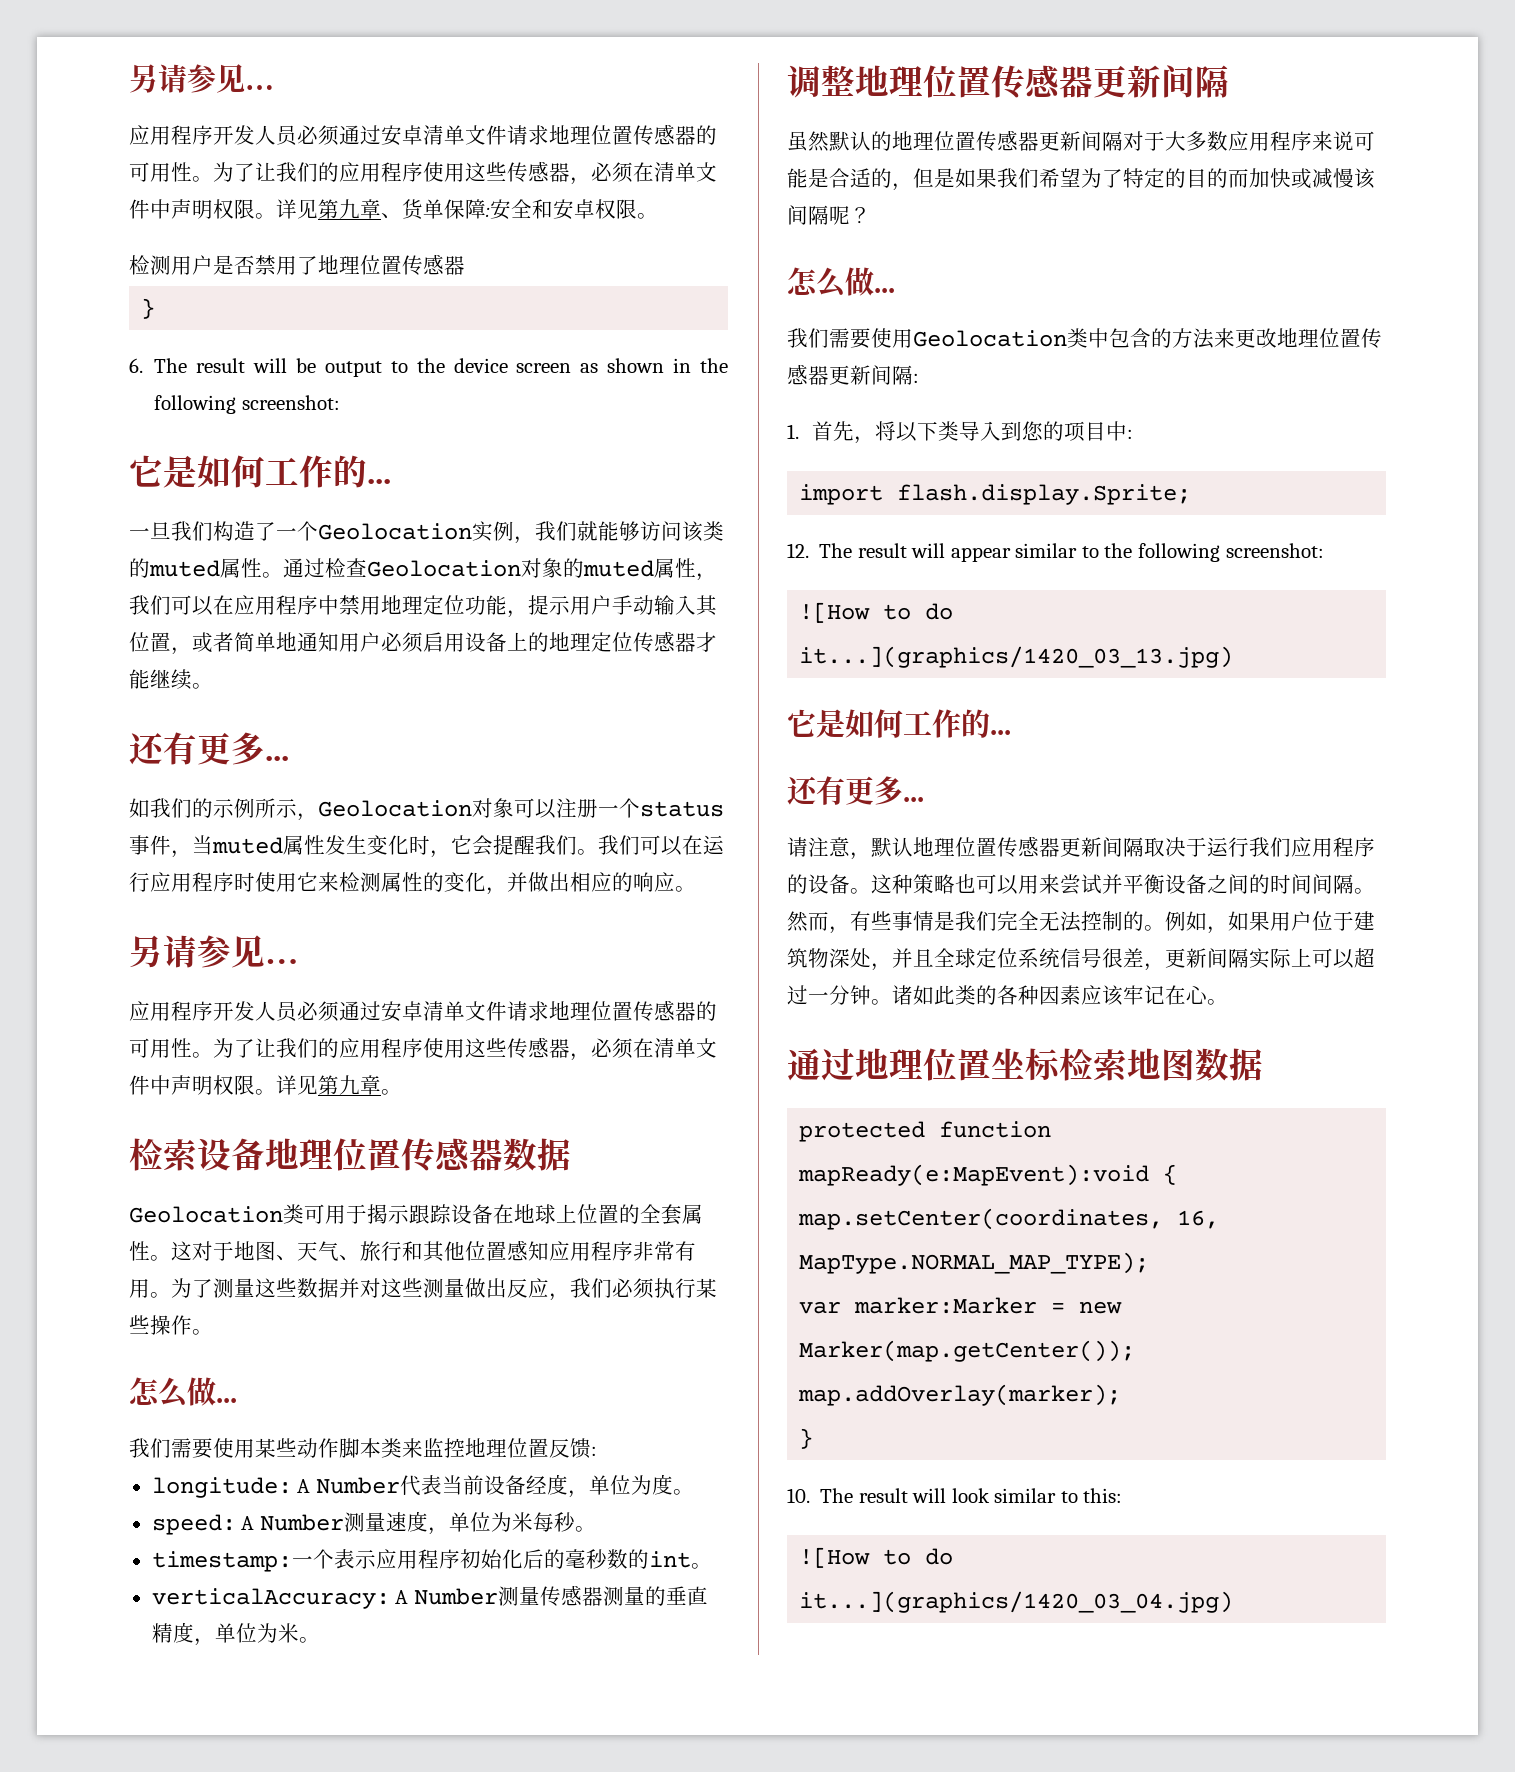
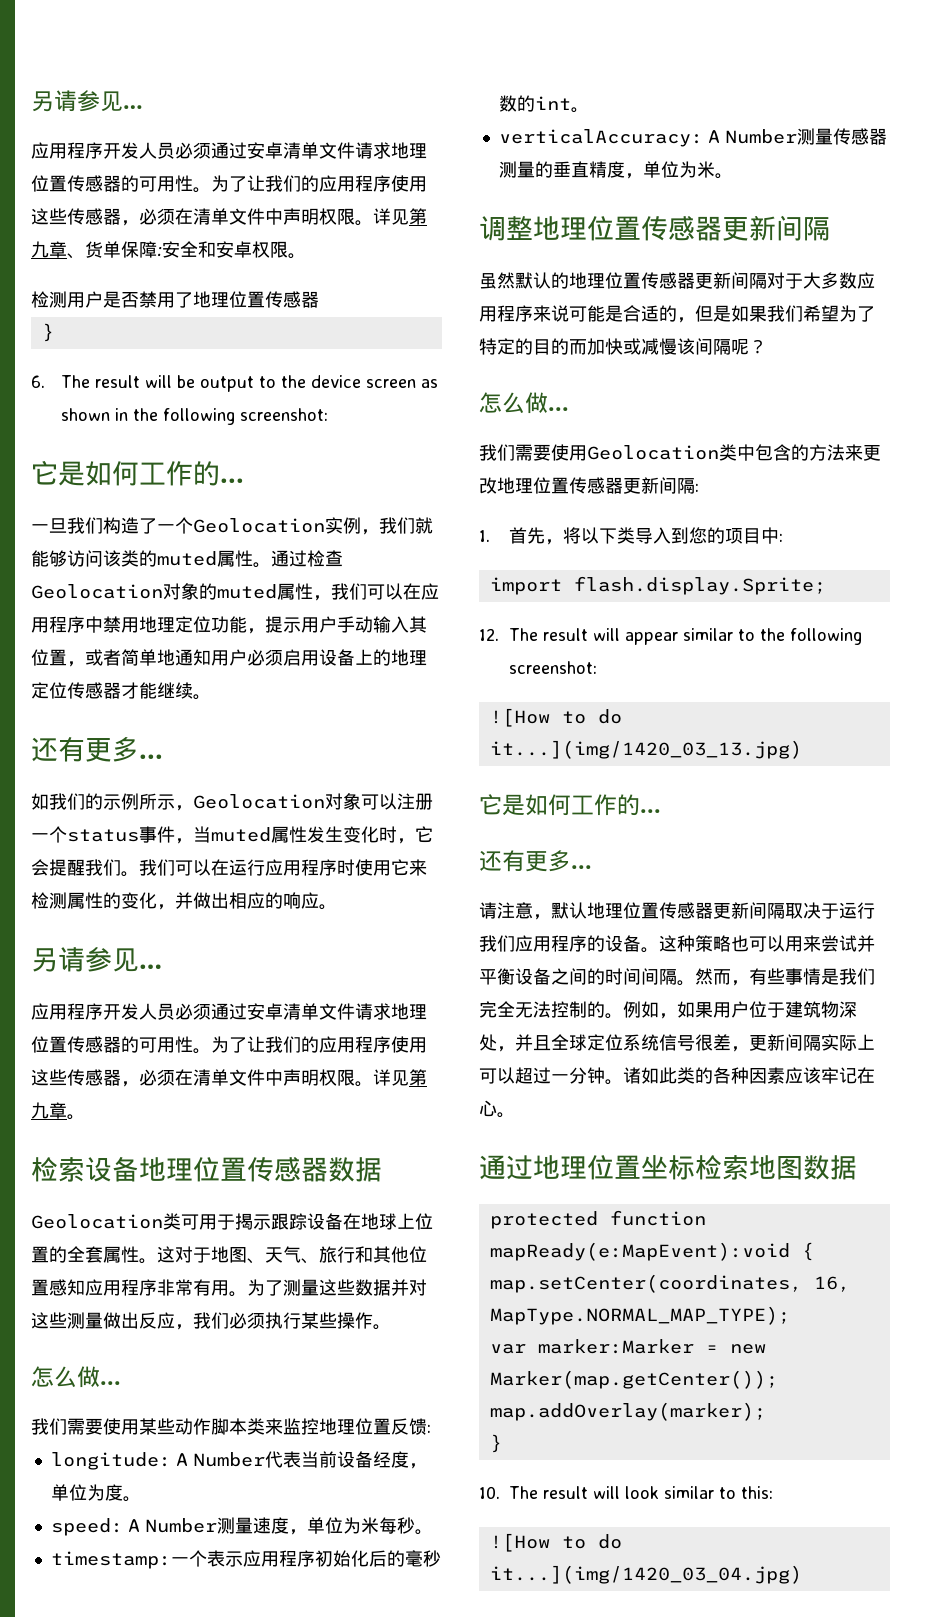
- ![How to do it...](graphics/1420_03_13.jpg)
+ ![How to do it...](img/1420_03_13.jpg)
- ![How to do it...](graphics/1420_03_04.jpg)
+ ![How to do it...](img/1420_03_04.jpg)

